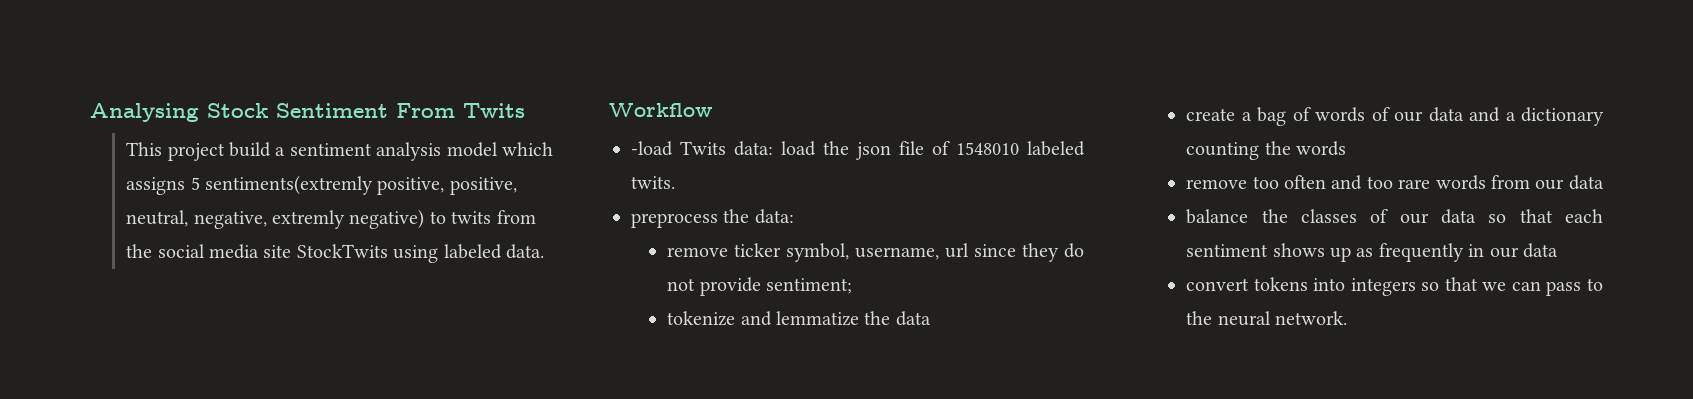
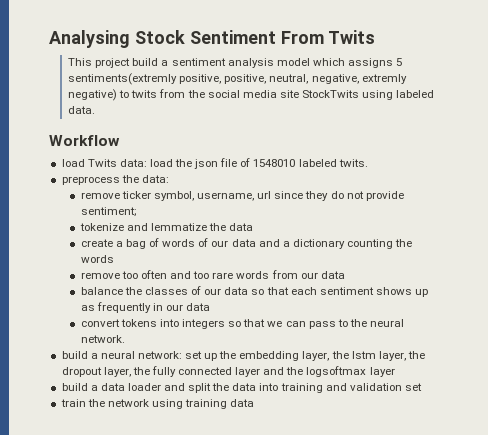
- -load Twits data: load the json file of 1548010 labeled twits.
+ load Twits data: load the json file of 1548010 labeled twits.
+ build a neural network: set up the embedding layer, the lstm layer, the dropout layer, the fully connected layer and the logsoftmax layer
+ build a data loader and split the data into training and validation set
+ train the network using training data

